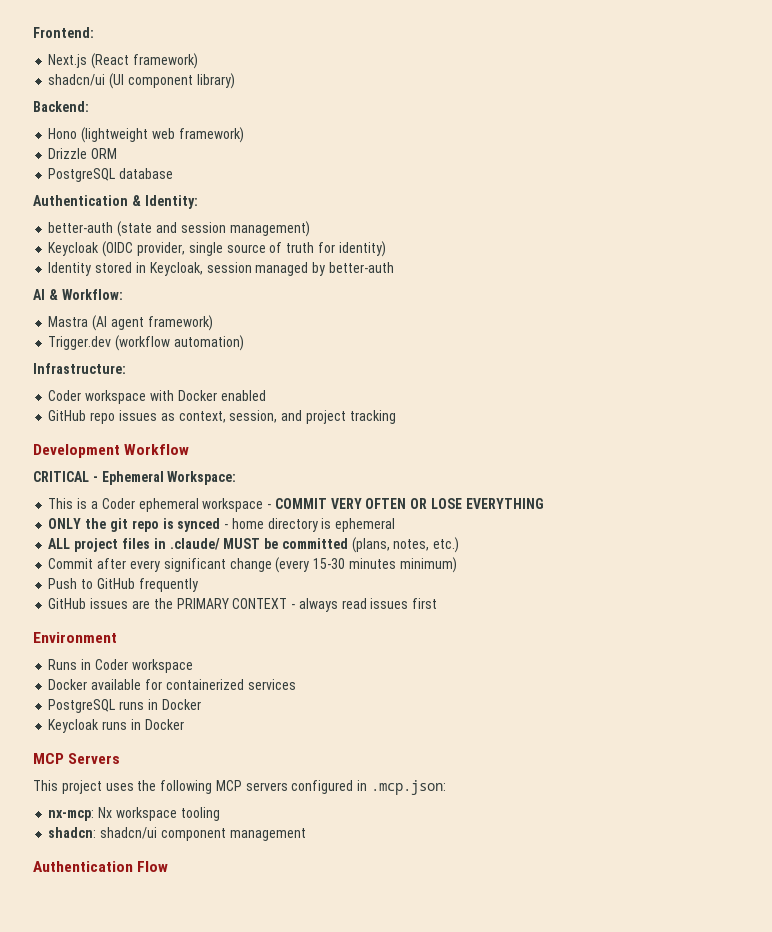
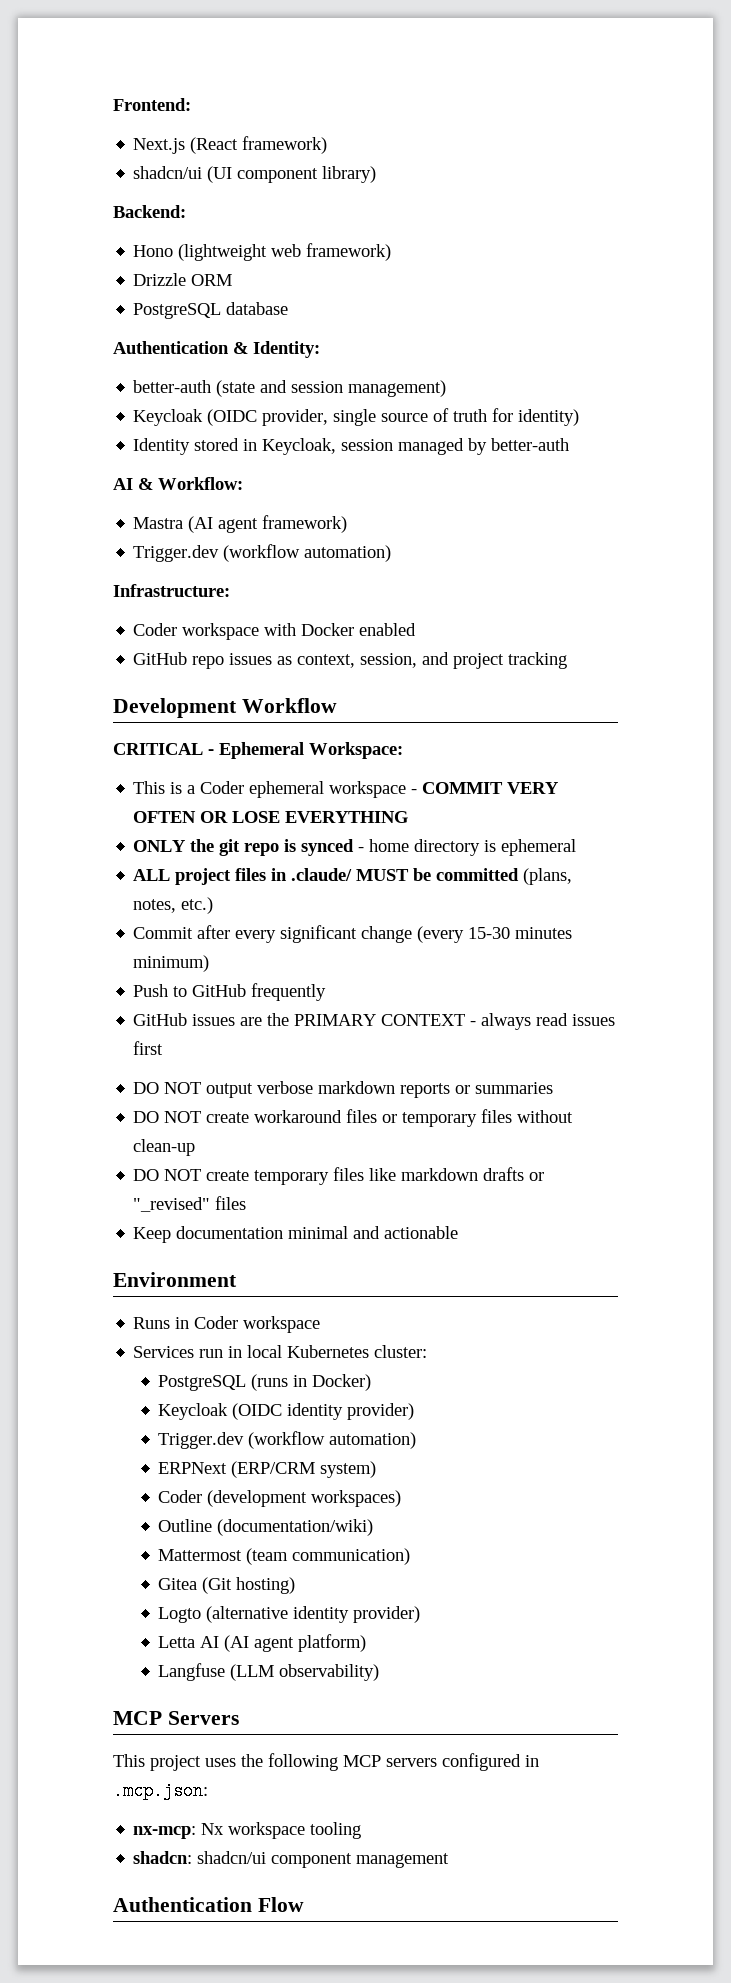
+ DO NOT output verbose markdown reports or summaries
+ DO NOT create workaround files or temporary files without clean-up
+ DO NOT create temporary files like markdown drafts or "_revised" files
+ Keep documentation minimal and actionable
- Docker available for containerized services
- PostgreSQL runs in Docker
- Keycloak runs in Docker
+ Services run in local Kubernetes cluster:
+ PostgreSQL (runs in Docker)
+ Keycloak (OIDC identity provider)
+ Trigger.dev (workflow automation)
+ ERPNext (ERP/CRM system)
+ Coder (development workspaces)
+ Outline (documentation/wiki)
+ Mattermost (team communication)
+ Gitea (Git hosting)
+ Logto (alternative identity provider)
+ Letta AI (AI agent platform)
+ Langfuse (LLM observability)

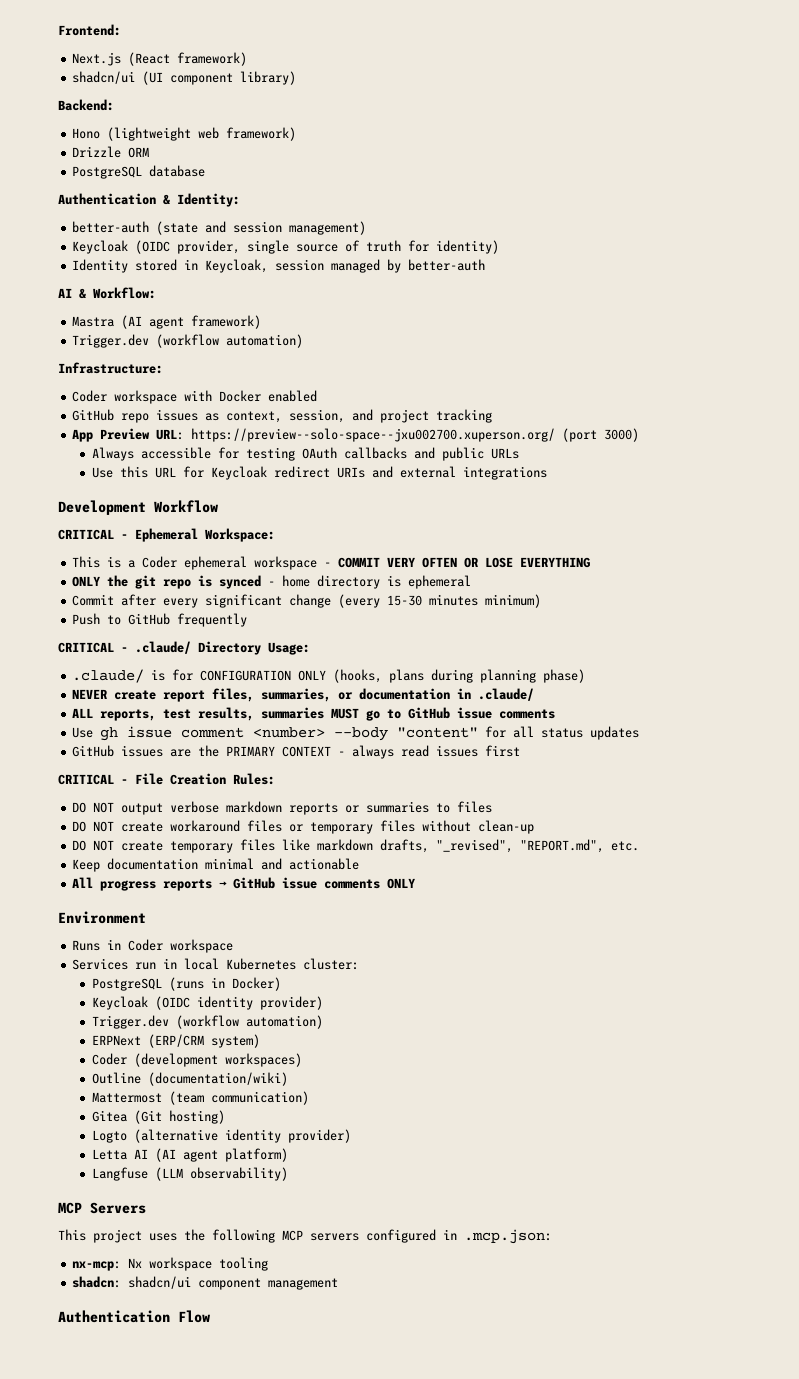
+ App Preview URL: https://preview--solo-space--jxu002700.xuperson.org/ (port 3000)
+ Always accessible for testing OAuth callbacks and public URLs
+ Use this URL for Keycloak redirect URIs and external integrations
- ALL project files in .claude/ MUST be committed (plans, notes, etc.)
+ CRITICAL - .claude/ Directory Usage:
+ .claude/ is for CONFIGURATION ONLY (hooks, plans during planning phase)
+ NEVER create report files, summaries, or documentation in .claude/
+ ALL reports, test results, summaries MUST go to GitHub issue comments
+ Use gh issue comment <number> --body "content" for all status updates
+ CRITICAL - File Creation Rules:
- DO NOT output verbose markdown reports or summaries
+ DO NOT output verbose markdown reports or summaries to files
- DO NOT create temporary files like markdown drafts or "_revised" files
+ DO NOT create temporary files like markdown drafts, "_revised", "REPORT.md", etc.
+ All progress reports → GitHub issue comments ONLY

